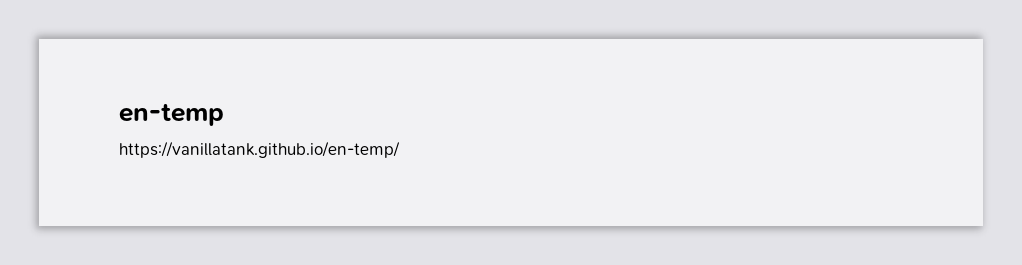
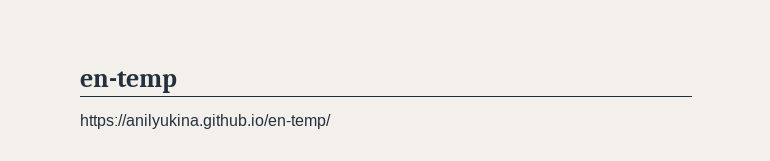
- https://vanillatank.github.io/en-temp/
+ https://anilyukina.github.io/en-temp/

